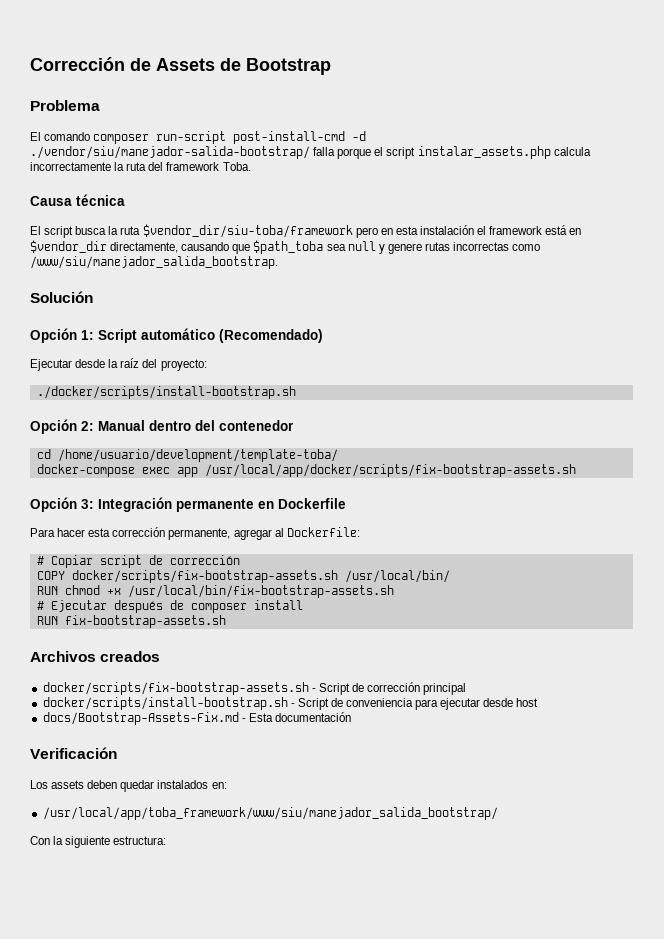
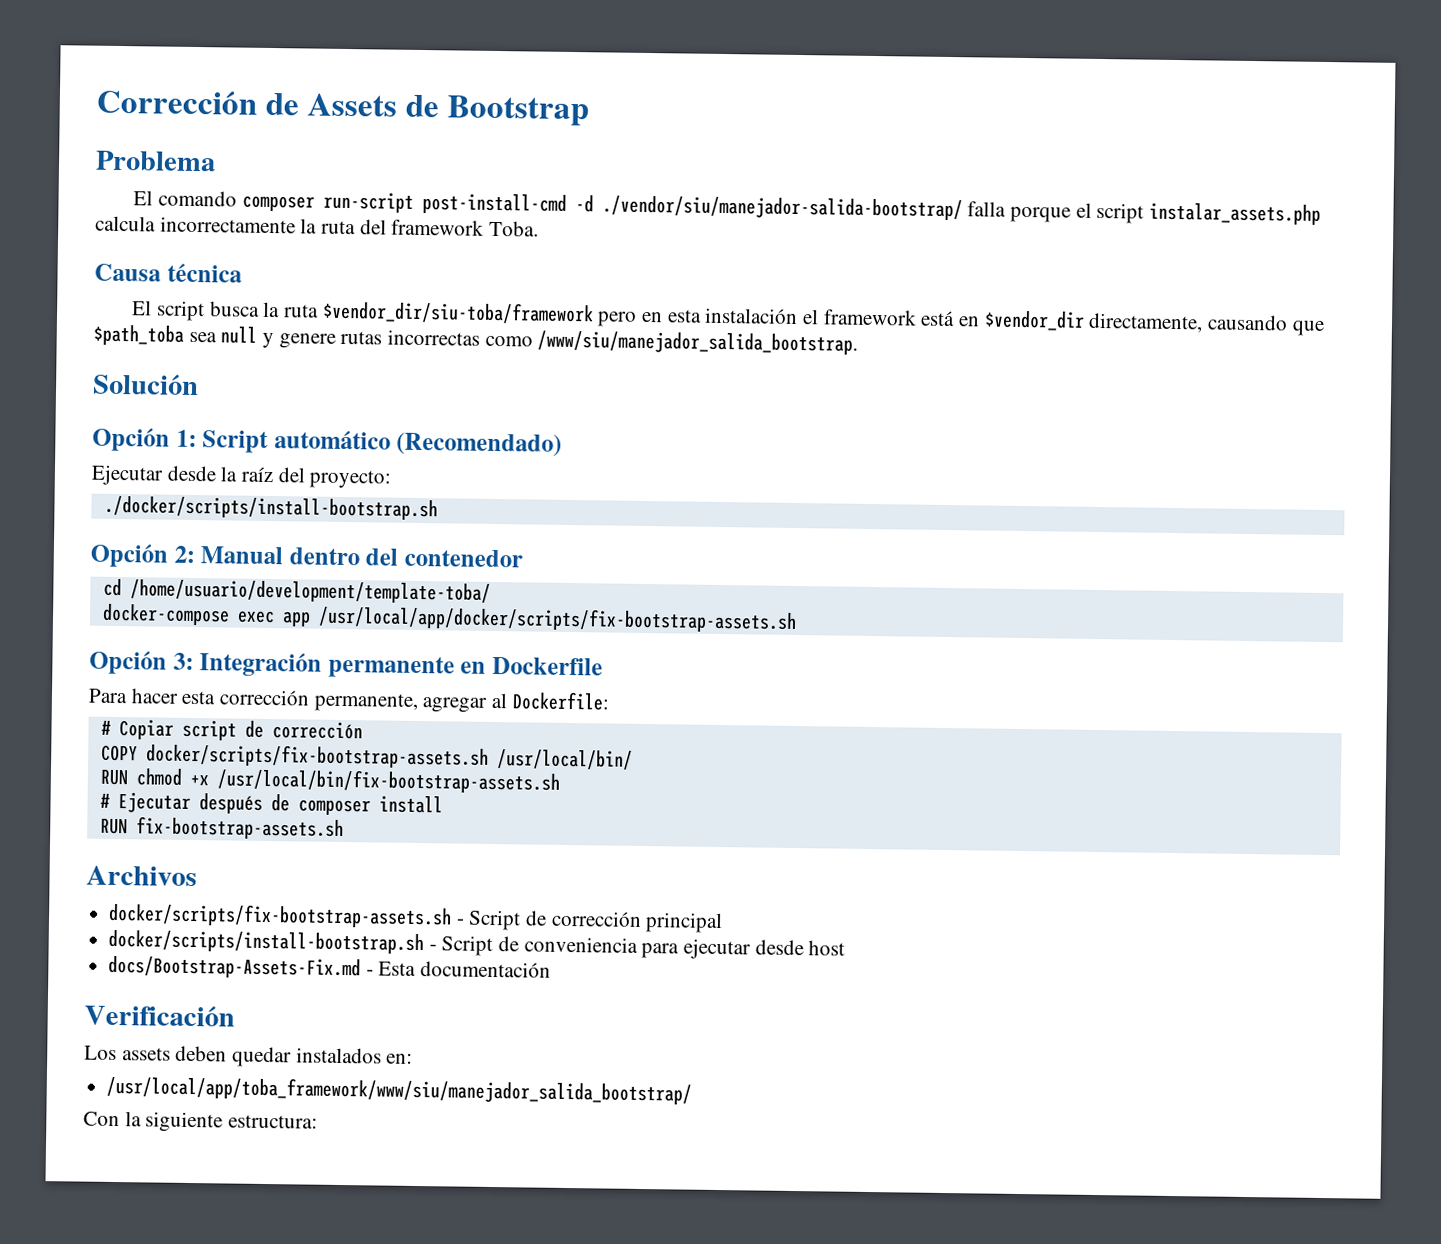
- Archivos creados
+ Archivos

